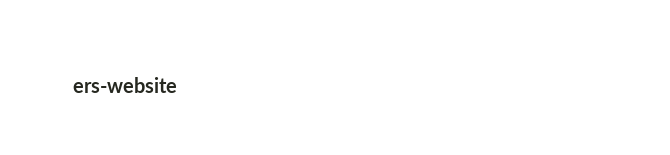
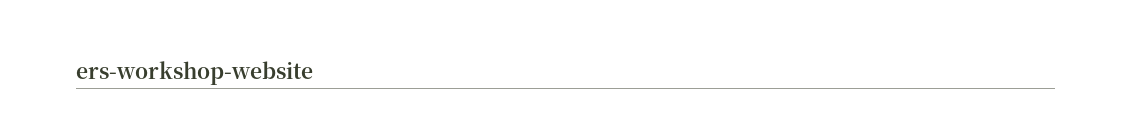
- ers-website
+ ers-workshop-website

